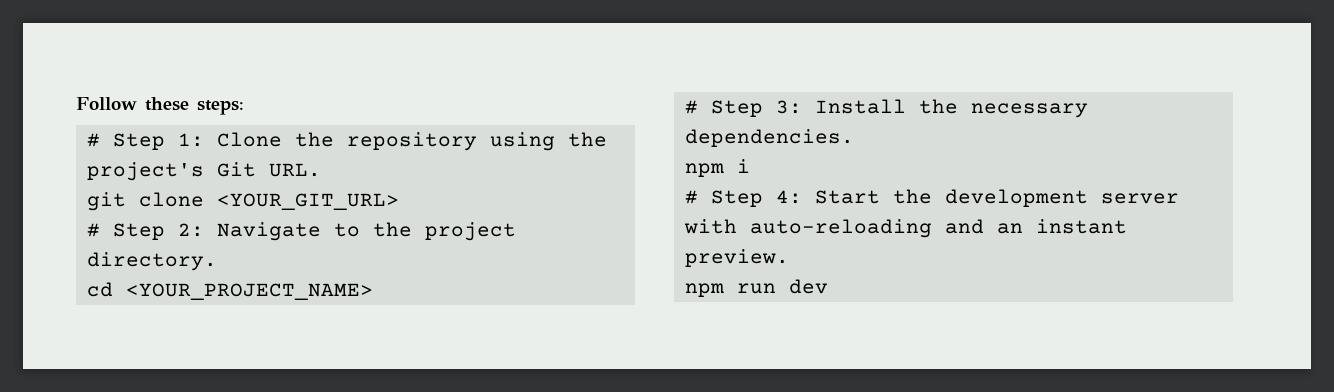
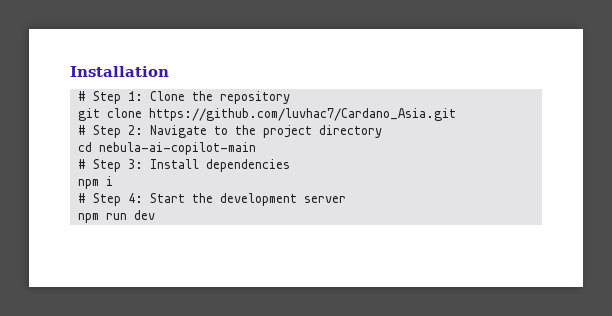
- Follow these steps:
+ Installation
- # Step 1: Clone the repository using the project's Git URL.
+ # Step 1: Clone the repository
- git clone <YOUR_GIT_URL>
+ git clone https://github.com/luvhac7/Cardano_Asia.git
- # Step 2: Navigate to the project directory.
+ # Step 2: Navigate to the project directory
- cd <YOUR_PROJECT_NAME>
+ cd nebula-ai-copilot-main
- # Step 3: Install the necessary dependencies.
+ # Step 3: Install dependencies
- # Step 4: Start the development server with auto-reloading and an instant preview.
+ # Step 4: Start the development server

